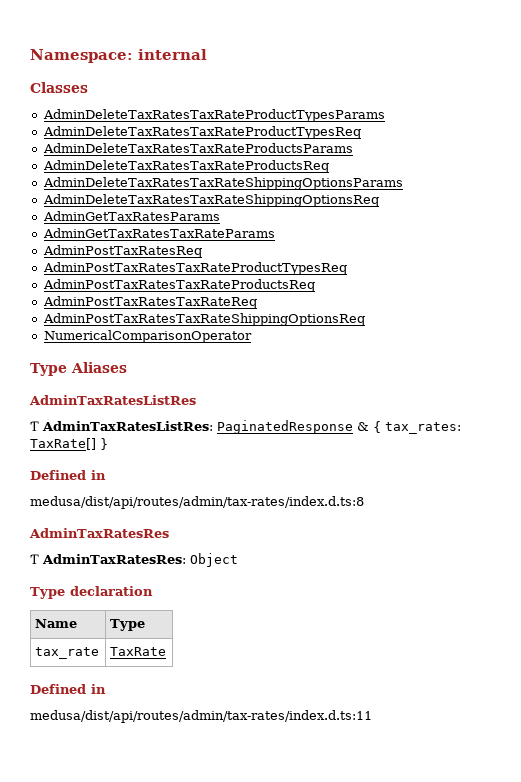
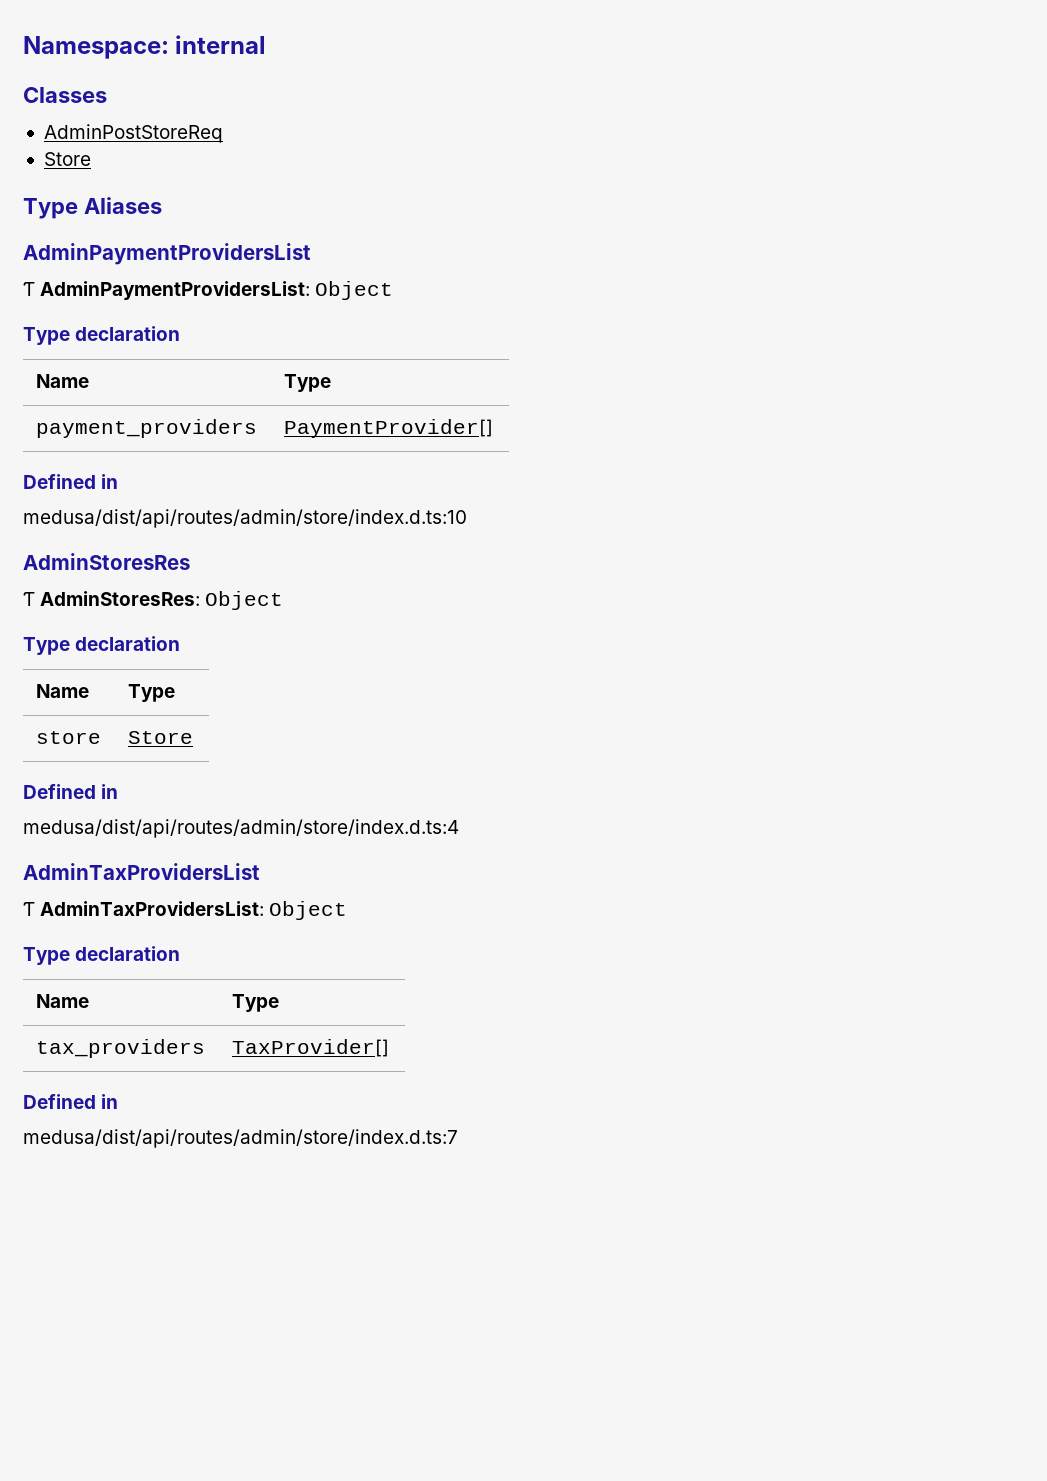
- AdminDeleteTaxRatesTaxRateProductTypesParams
- AdminDeleteTaxRatesTaxRateProductTypesReq
- AdminDeleteTaxRatesTaxRateProductsParams
- AdminDeleteTaxRatesTaxRateProductsReq
- AdminDeleteTaxRatesTaxRateShippingOptionsParams
- AdminDeleteTaxRatesTaxRateShippingOptionsReq
- AdminGetTaxRatesParams
- AdminGetTaxRatesTaxRateParams
- AdminPostTaxRatesReq
- AdminPostTaxRatesTaxRateProductTypesReq
- AdminPostTaxRatesTaxRateProductsReq
- AdminPostTaxRatesTaxRateReq
- AdminPostTaxRatesTaxRateShippingOptionsReq
- NumericalComparisonOperator
+ AdminPostStoreReq
+ Store
- AdminTaxRatesListRes
- Ƭ AdminTaxRatesListRes: PaginatedResponse & { tax_rates: TaxRate[] }
- Defined in
- medusa/dist/api/routes/admin/tax-rates/index.d.ts:8
- AdminTaxRatesRes
- Ƭ AdminTaxRatesRes: Object
+ AdminPaymentProvidersList
+ Ƭ AdminPaymentProvidersList: Object
  Type declaration
  Name | Type
- tax_rate | TaxRate
+ payment_providers | PaymentProvider[]
  Defined in
- medusa/dist/api/routes/admin/tax-rates/index.d.ts:11
+ medusa/dist/api/routes/admin/store/index.d.ts:10
+ AdminStoresRes
+ Ƭ AdminStoresRes: Object
+ Type declaration
+ Name | Type
+ store | Store
+ Defined in
+ medusa/dist/api/routes/admin/store/index.d.ts:4
+ AdminTaxProvidersList
+ Ƭ AdminTaxProvidersList: Object
+ Type declaration
+ Name | Type
+ tax_providers | TaxProvider[]
+ Defined in
+ medusa/dist/api/routes/admin/store/index.d.ts:7

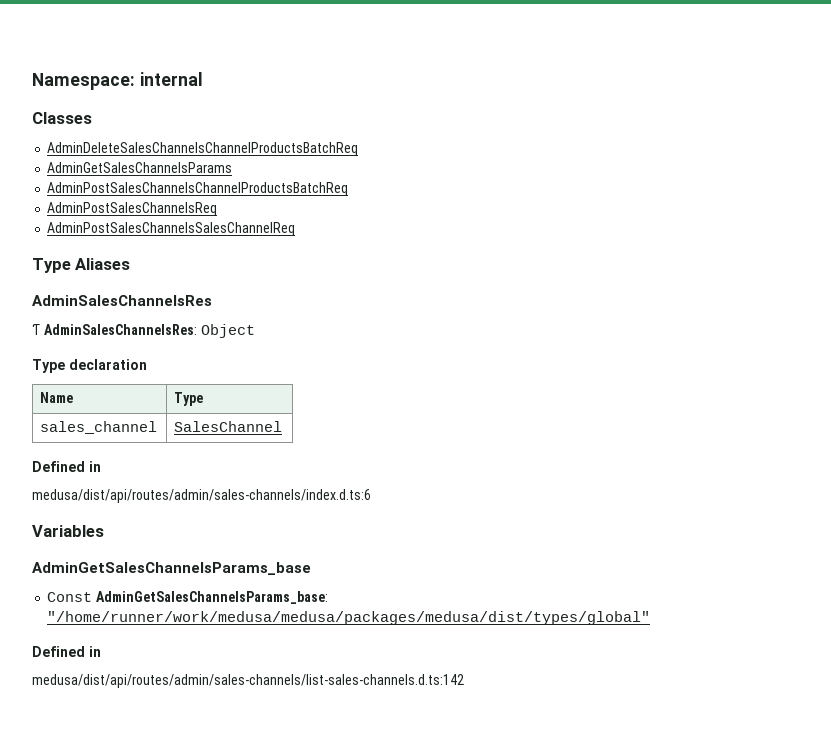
- AdminPostStoreReq
- Store
+ AdminDeleteSalesChannelsChannelProductsBatchReq
+ AdminGetSalesChannelsParams
+ AdminPostSalesChannelsChannelProductsBatchReq
+ AdminPostSalesChannelsReq
+ AdminPostSalesChannelsSalesChannelReq
- AdminPaymentProvidersList
- Ƭ AdminPaymentProvidersList: Object
+ AdminSalesChannelsRes
+ Ƭ AdminSalesChannelsRes: Object
  Type declaration
  Name | Type
- payment_providers | PaymentProvider[]
+ sales_channel | SalesChannel
  Defined in
- medusa/dist/api/routes/admin/store/index.d.ts:10
- AdminStoresRes
- Ƭ AdminStoresRes: Object
- Type declaration
- Name | Type
- store | Store
+ medusa/dist/api/routes/admin/sales-channels/index.d.ts:6
+ Variables
+ AdminGetSalesChannelsParams_base
+ Const AdminGetSalesChannelsParams_base: "/home/runner/work/medusa/medusa/packages/medusa/dist/types/global"
  Defined in
- medusa/dist/api/routes/admin/store/index.d.ts:4
- AdminTaxProvidersList
- Ƭ AdminTaxProvidersList: Object
- Type declaration
- Name | Type
- tax_providers | TaxProvider[]
- Defined in
- medusa/dist/api/routes/admin/store/index.d.ts:7
+ medusa/dist/api/routes/admin/sales-channels/list-sales-channels.d.ts:142

